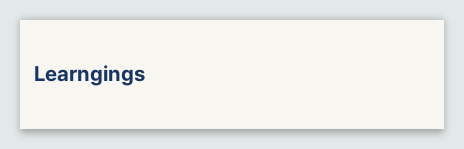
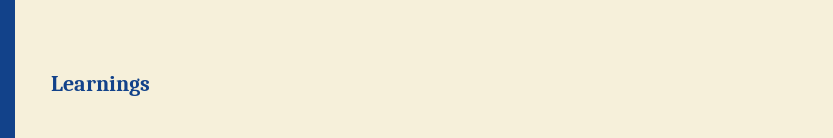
- Learngings
+ Learnings

